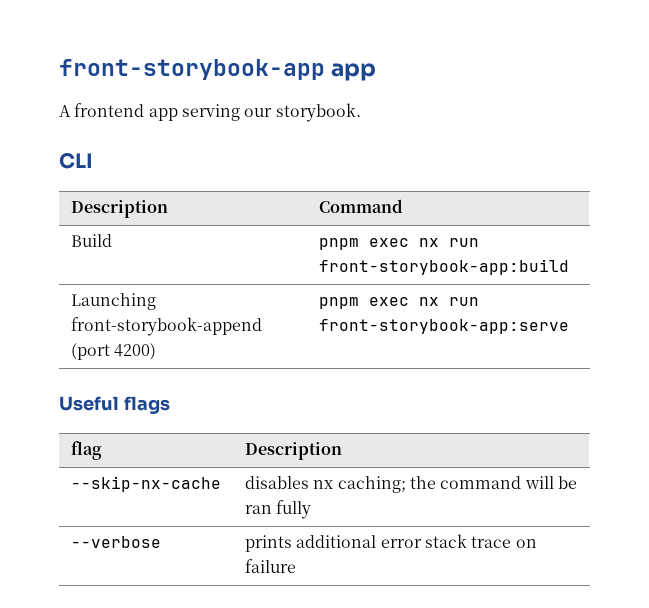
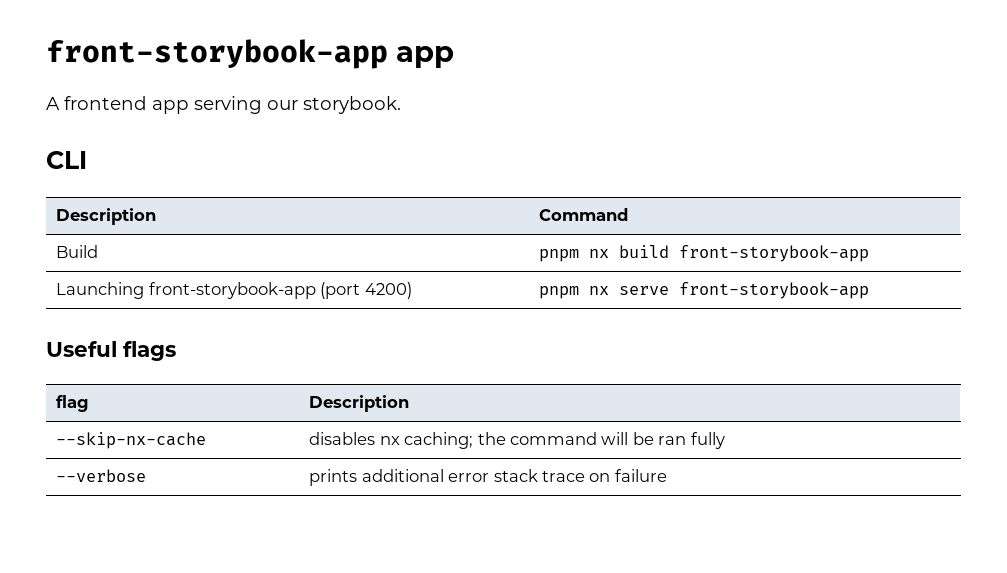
- Build | pnpm exec nx run front-storybook-app:build
+ Build | pnpm nx build front-storybook-app
- Launching front-storybook-append (port 4200) | pnpm exec nx run front-storybook-app:serve
+ Launching front-storybook-app (port 4200) | pnpm nx serve front-storybook-app

